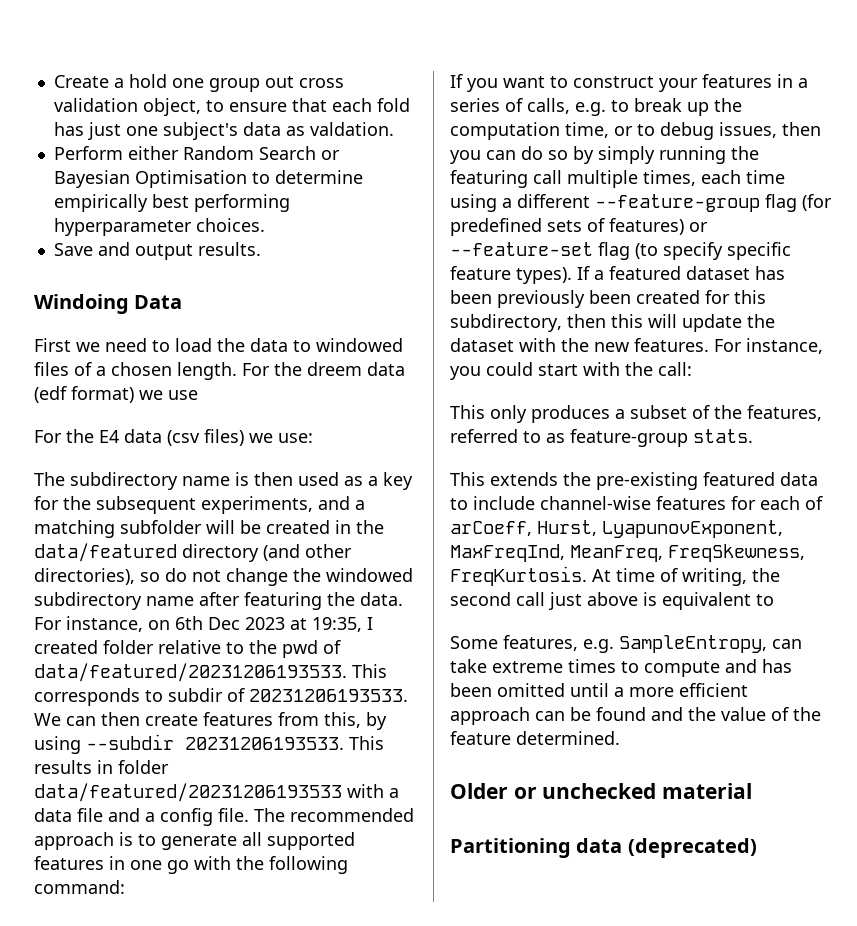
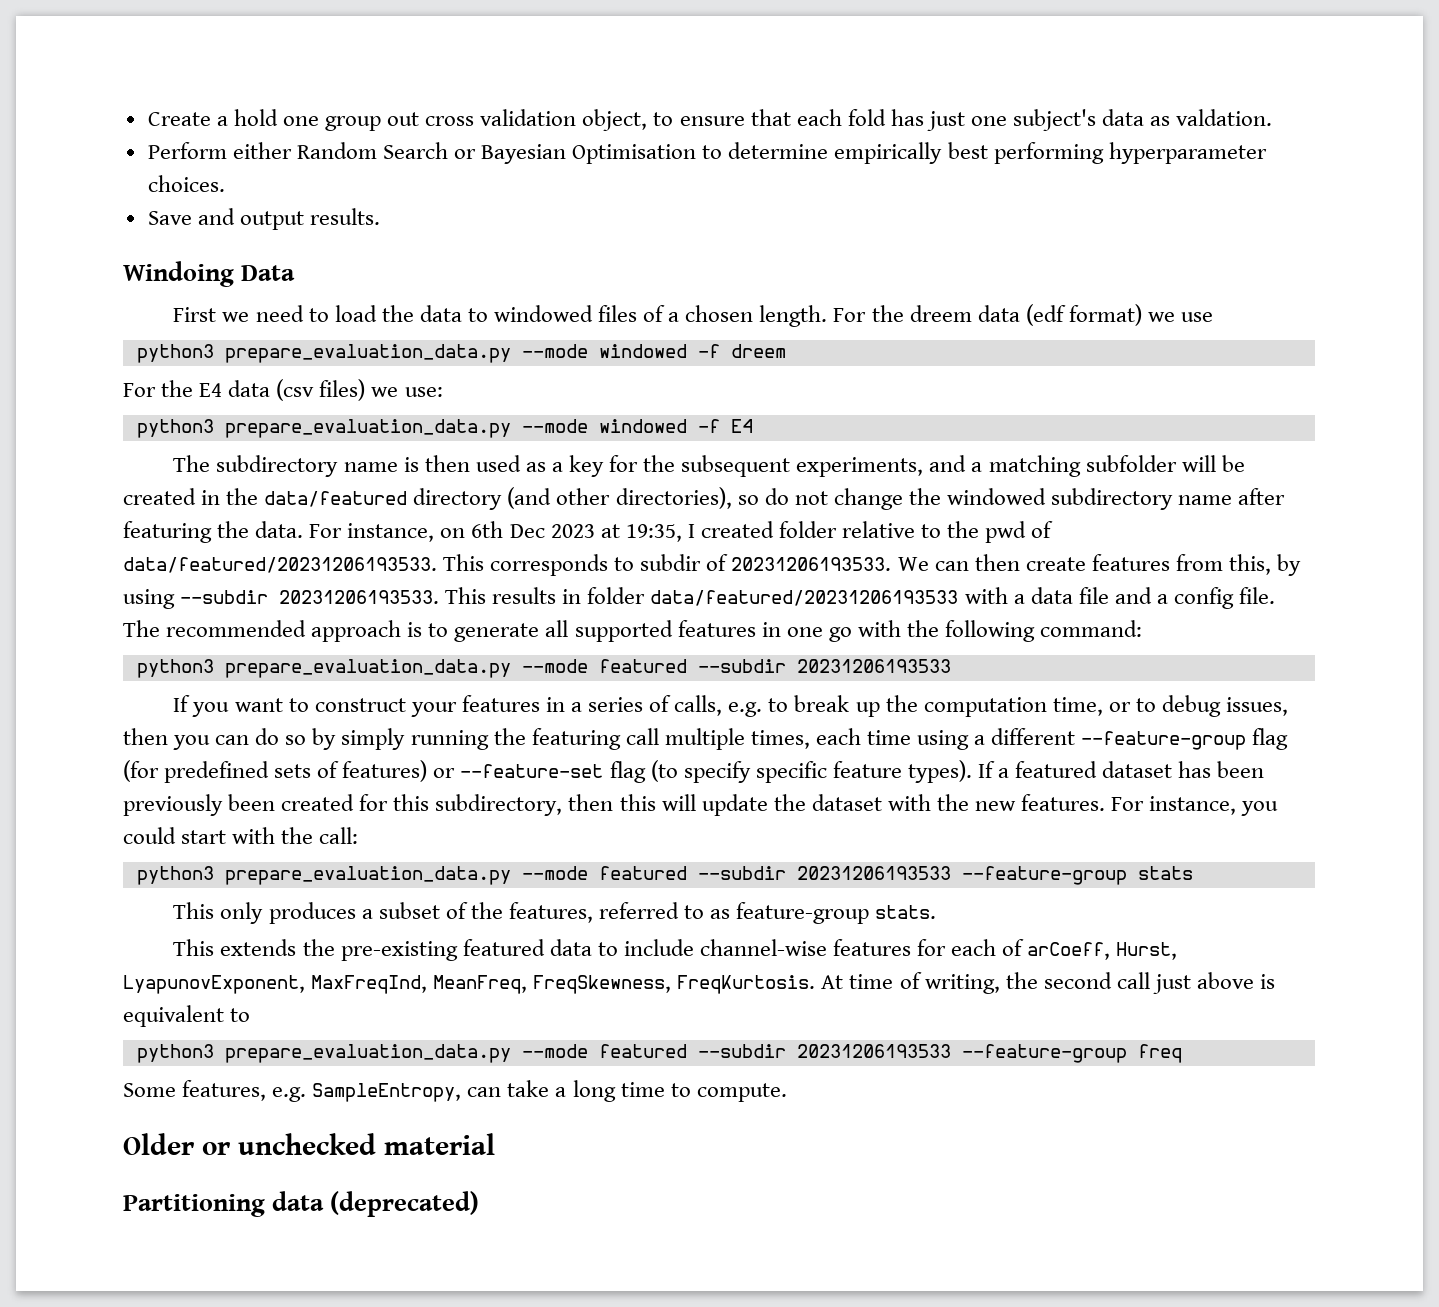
+ python3 prepare_evaluation_data.py --mode windowed -f dreem
+ python3 prepare_evaluation_data.py --mode windowed -f E4
  The recommended approach is to generate all supported features in one go with the following command:
+ python3 prepare_evaluation_data.py --mode featured --subdir 20231206193533
+ python3 prepare_evaluation_data.py --mode featured --subdir 20231206193533 --feature-group stats
+ python3 prepare_evaluation_data.py --mode featured --subdir 20231206193533 --feature-group freq
- Some features, e.g. SampleEntropy, can take extreme times to compute and has been omitted until a more efficient approach can be found and the value of the feature determined.
+ Some features, e.g. SampleEntropy, can take a long time to compute.

